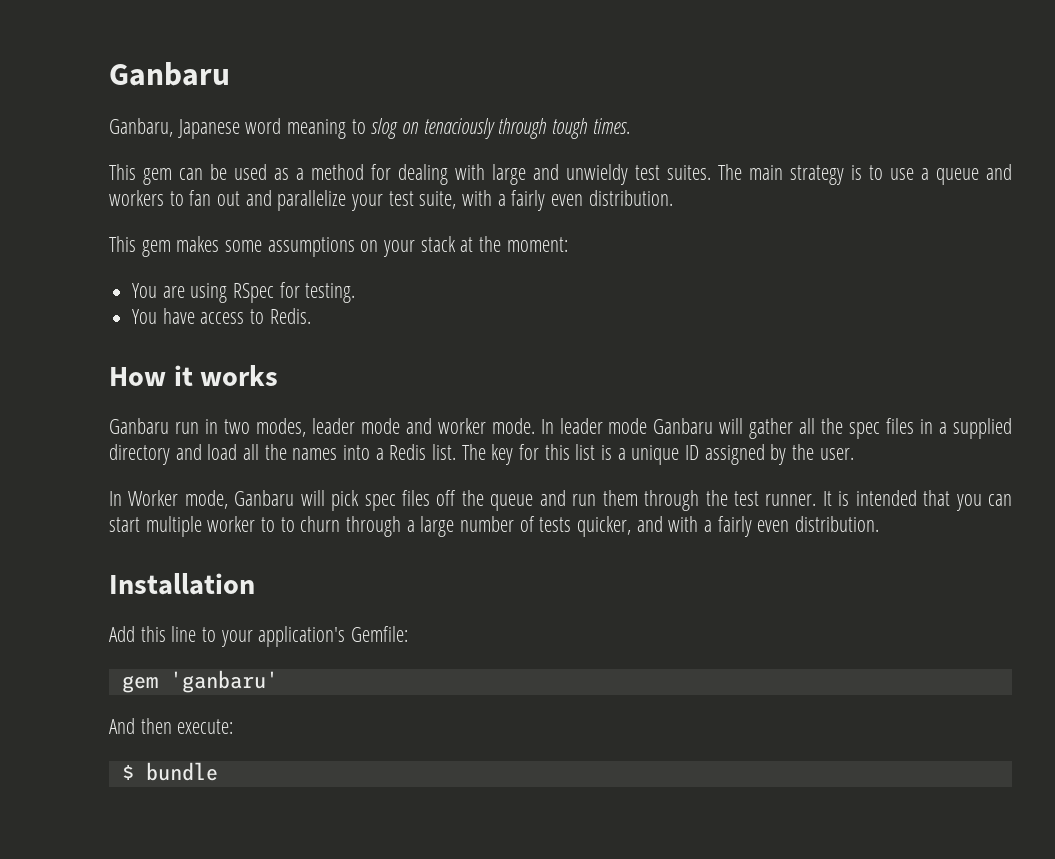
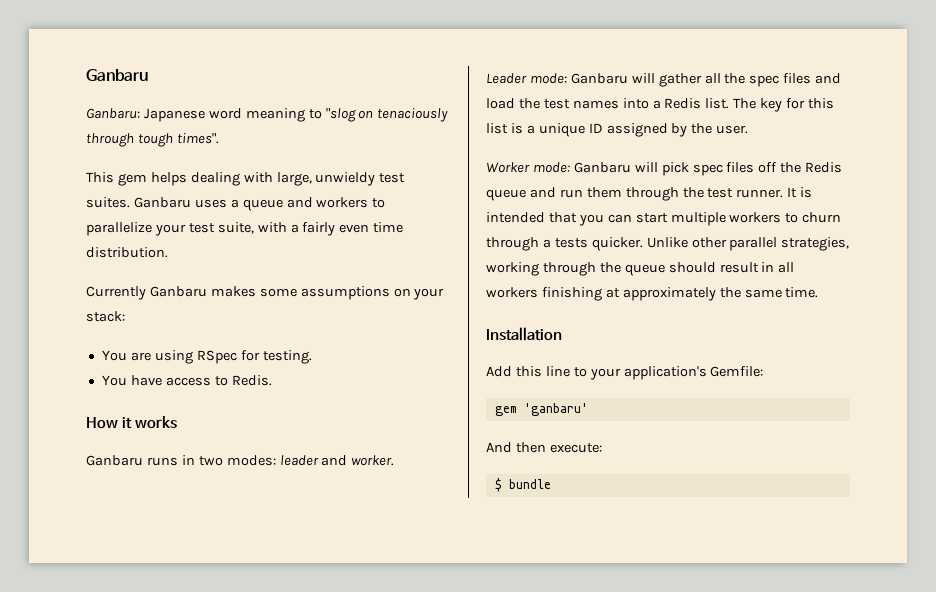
- Ganbaru, Japanese word meaning to slog on tenaciously through tough times.
- This gem can be used as a method for dealing with large and unwieldy test suites. The main strategy is to use a queue and workers to fan out and parallelize your test suite, with a fairly even distribution.
- This gem makes some assumptions on your stack at the moment:
+ Ganbaru: Japanese word meaning to "slog on tenaciously through tough times".
+ This gem helps dealing with large, unwieldy test suites. Ganbaru uses a queue and workers to parallelize your test suite, with a fairly even time distribution.
+ Currently Ganbaru makes some assumptions on your stack:
- Ganbaru run in two modes, leader mode and worker mode. In leader mode Ganbaru will gather all the spec files in a supplied directory and load all the names into a Redis list.
+ Ganbaru runs in two modes: leader and worker.
+ Leader mode: Ganbaru will gather all the spec files and load the test names into a Redis list.
- In Worker mode, Ganbaru will pick spec files off the queue and run them through the test runner.
+ Worker mode: Ganbaru will pick spec files off the Redis queue and run them through the test runner.
- It is intended that you can start multiple worker to to churn through a large number of tests quicker, and with a fairly even distribution.
+ It is intended that you can start multiple workers to churn through a tests quicker. Unlike other parallel strategies, working through the queue should result in all workers finishing at approximately the same time.

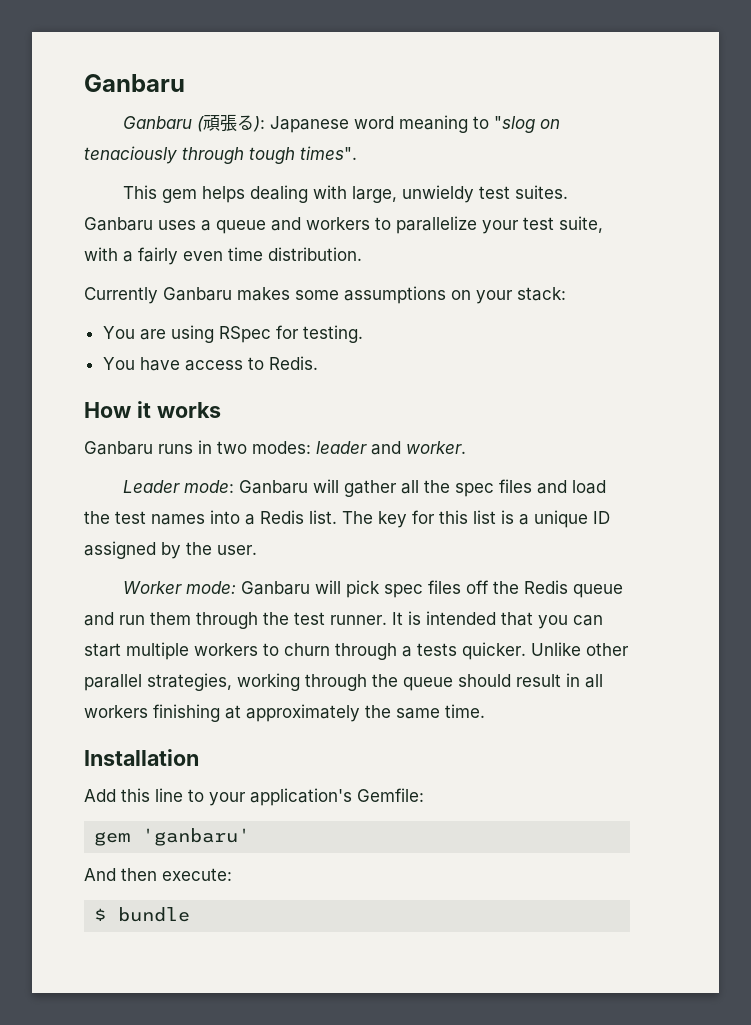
- Ganbaru: Japanese word meaning to "slog on tenaciously through tough times".
+ Ganbaru (頑張る): Japanese word meaning to "slog on tenaciously through tough times".

